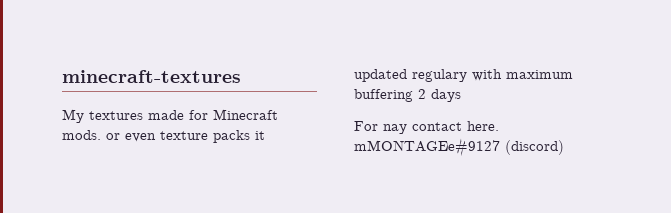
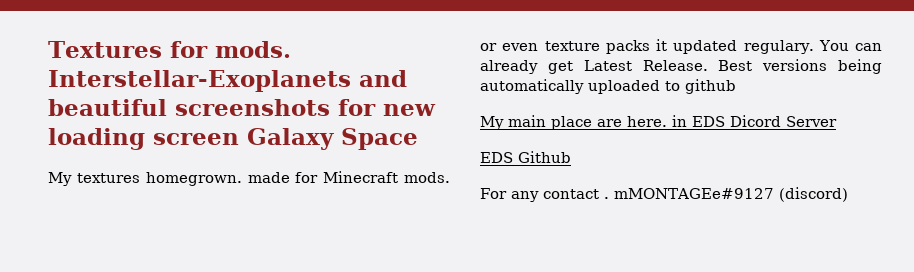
- minecraft-textures
+ Textures for mods. Interstellar-Exoplanets and beautiful screenshots for new loading screen Galaxy Space
- My textures made for Minecraft mods. or even texture packs it updated regulary with maximum buffering 2 days
- For nay contact here. mMONTAGEe#9127 (discord)
+ My textures homegrown. made for Minecraft mods. or even texture packs it updated regulary. You can already get Latest Release. Best versions being automatically uploaded to github
+ My main place are here. in EDS Dicord Server
+ EDS Github
+ For any contact . mMONTAGEe#9127 (discord)

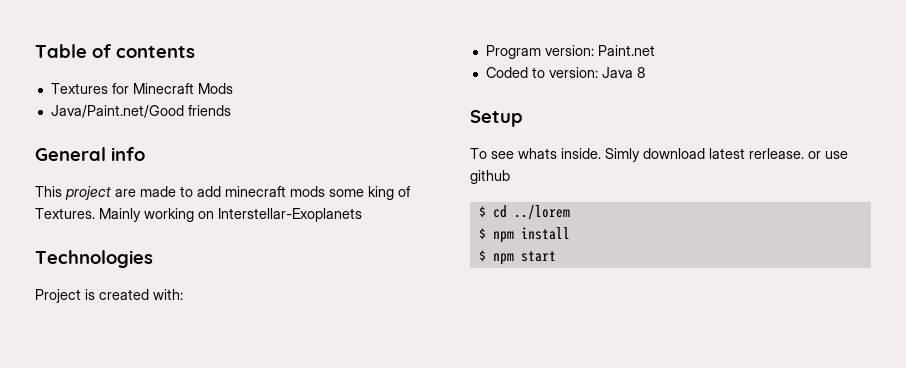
- Textures for mods. Interstellar-Exoplanets and beautiful screenshots for new loading screen Galaxy Space
- My textures homegrown. made for Minecraft mods. or even texture packs it updated regulary. You can already get Latest Release. Best versions being automatically uploaded to github
- My main place are here. in EDS Dicord Server
- EDS Github
- For any contact . mMONTAGEe#9127 (discord)
+ Table of contents
+ Textures for Minecraft Mods
+ Java/Paint.net/Good friends
+ General info
+ This project are made to add minecraft mods some king of Textures. Mainly working on Interstellar-Exoplanets
+ Technologies
+ Project is created with:
+ Program version: Paint.net
+ Coded to version: Java 8
+ Setup
+ To see whats inside. Simly download latest rerlease. or use github
+ $ cd ../lorem
+ $ npm install
+ $ npm start

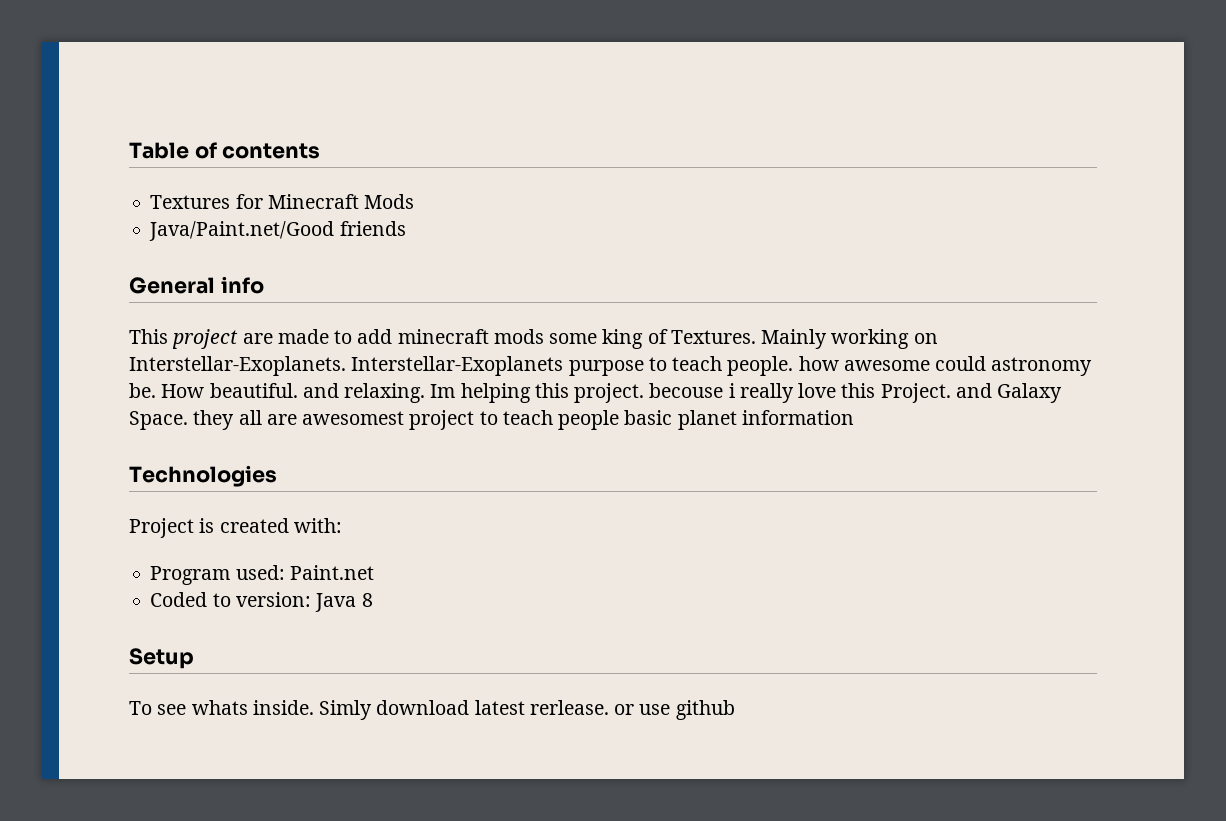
- Mainly working on Interstellar-Exoplanets
+ Mainly working on Interstellar-Exoplanets. Interstellar-Exoplanets purpose to teach people. how awesome could astronomy be. How beautiful. and relaxing. Im helping this project. becouse i really love this Project. and Galaxy Space. they all are awesomest project to teach people basic planet information
- Program version: Paint.net
+ Program used: Paint.net
- $ cd ../lorem
- $ npm install
- $ npm start

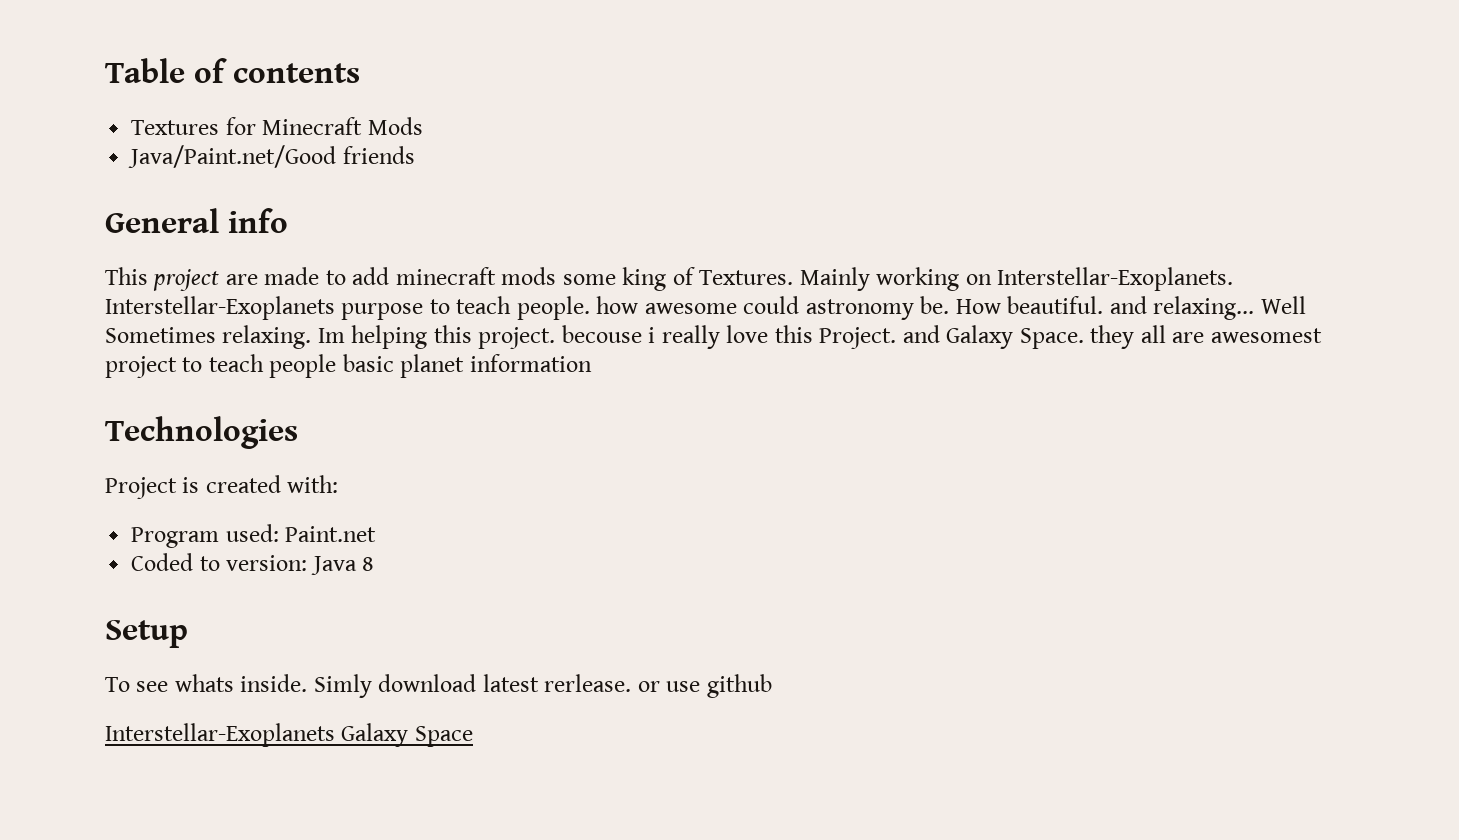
- How beautiful. and relaxing.
+ How beautiful. and relaxing... Well Sometimes relaxing.
+ Interstellar-Exoplanets Galaxy Space

